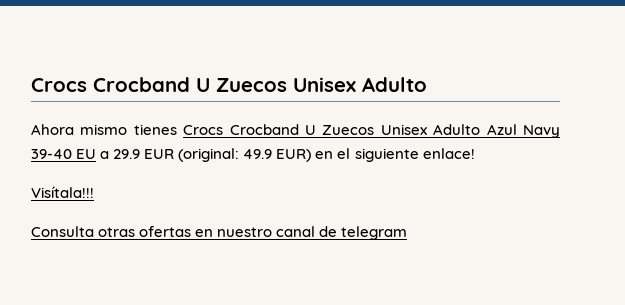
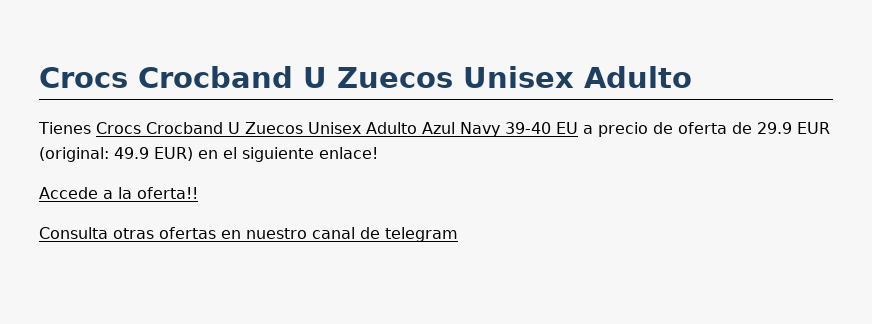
- Ahora mismo tienes Crocs Crocband U Zuecos Unisex Adulto Azul Navy 39-40 EU a 29.9 EUR (original: 49.9 EUR) en el siguiente enlace!
+ Tienes Crocs Crocband U Zuecos Unisex Adulto Azul Navy 39-40 EU a precio de oferta de 29.9 EUR (original: 49.9 EUR) en el siguiente enlace!
- Visítala!!!
+ Accede a la oferta!!

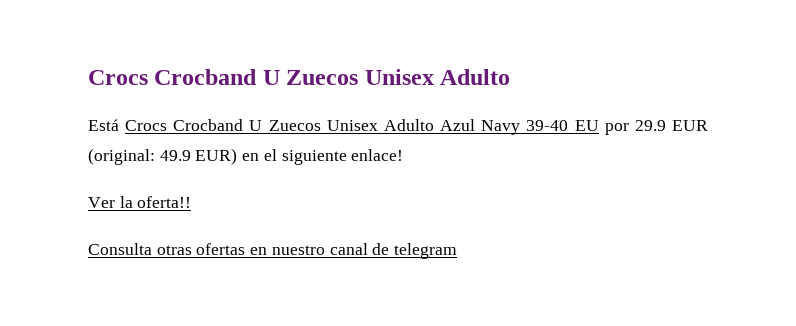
- Tienes Crocs Crocband U Zuecos Unisex Adulto Azul Navy 39-40 EU a precio de oferta de 29.9 EUR (original: 49.9 EUR) en el siguiente enlace!
+ Está Crocs Crocband U Zuecos Unisex Adulto Azul Navy 39-40 EU por 29.9 EUR (original: 49.9 EUR) en el siguiente enlace!
- Accede a la oferta!!
+ Ver la oferta!!

